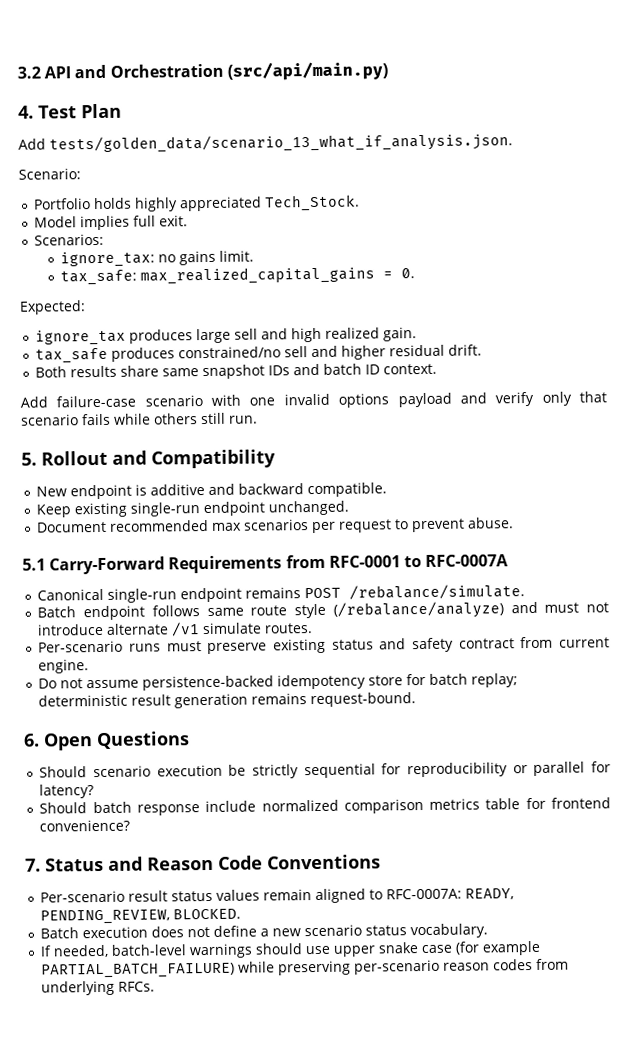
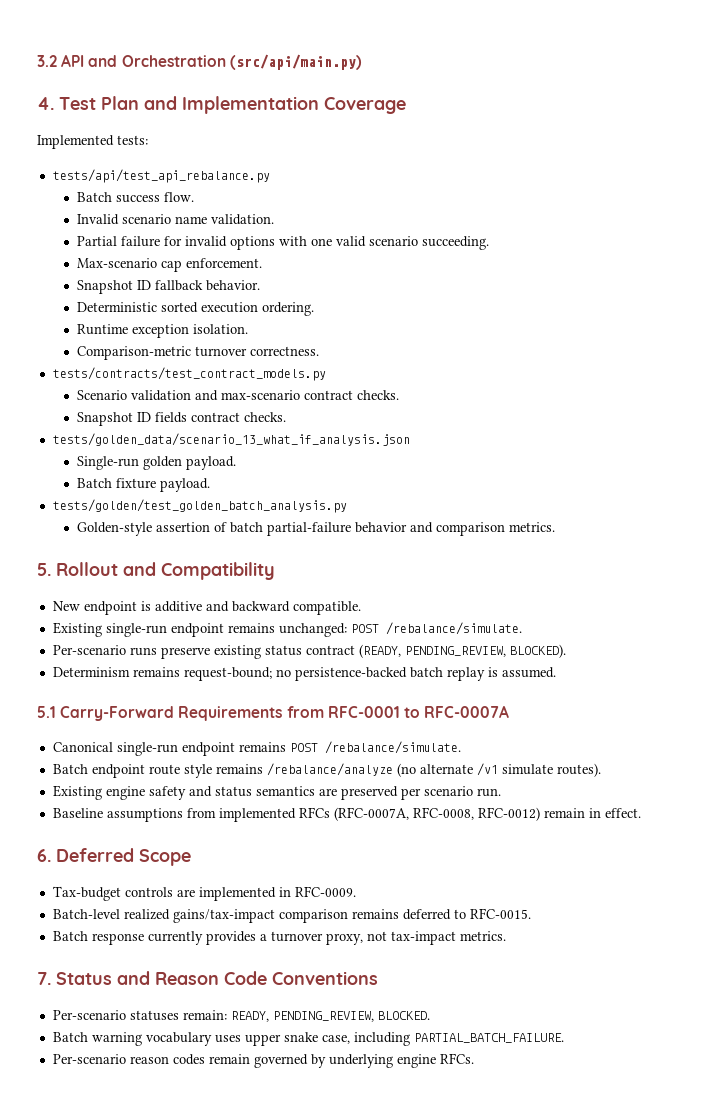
- 4. Test Plan
- Add tests/golden_data/scenario_13_what_if_analysis.json.
- Scenario:
- Portfolio holds highly appreciated Tech_Stock.
- Model implies full exit.
- Scenarios:
- ignore_tax: no gains limit.
- tax_safe: max_realized_capital_gains = 0.
- Expected:
- ignore_tax produces large sell and high realized gain.
- tax_safe produces constrained/no sell and higher residual drift.
- Both results share same snapshot IDs and batch ID context.
- Add failure-case scenario with one invalid options payload and verify only that scenario fails while others still run.
+ 4. Test Plan and Implementation Coverage
+ Implemented tests:
+ tests/api/test_api_rebalance.py
+ Batch success flow.
+ Invalid scenario name validation.
+ Partial failure for invalid options with one valid scenario succeeding.
+ Max-scenario cap enforcement.
+ Snapshot ID fallback behavior.
+ Deterministic sorted execution ordering.
+ Runtime exception isolation.
+ Comparison-metric turnover correctness.
+ tests/contracts/test_contract_models.py
+ Scenario validation and max-scenario contract checks.
+ Snapshot ID fields contract checks.
+ tests/golden_data/scenario_13_what_if_analysis.json
+ Single-run golden payload.
+ Batch fixture payload.
+ tests/golden/test_golden_batch_analysis.py
+ Golden-style assertion of batch partial-failure behavior and comparison metrics.
- Keep existing single-run endpoint unchanged.
- Document recommended max scenarios per request to prevent abuse.
+ Existing single-run endpoint remains unchanged: POST /rebalance/simulate.
+ Per-scenario runs preserve existing status contract (READY, PENDING_REVIEW, BLOCKED).
+ Determinism remains request-bound; no persistence-backed batch replay is assumed.
- Batch endpoint follows same route style (/rebalance/analyze) and must not introduce alternate /v1 simulate routes.
- Per-scenario runs must preserve existing status and safety contract from current engine.
- Do not assume persistence-backed idempotency store for batch replay; deterministic result generation remains request-bound.
- 6. Open Questions
- Should scenario execution be strictly sequential for reproducibility or parallel for latency?
- Should batch response include normalized comparison metrics table for frontend convenience?
+ Batch endpoint route style remains /rebalance/analyze (no alternate /v1 simulate routes).
+ Existing engine safety and status semantics are preserved per scenario run.
+ Baseline assumptions from implemented RFCs (RFC-0007A, RFC-0008, RFC-0012) remain in effect.
+ 6. Deferred Scope
+ Tax-budget controls are implemented in RFC-0009.
+ Batch-level realized gains/tax-impact comparison remains deferred to RFC-0015.
+ Batch response currently provides a turnover proxy, not tax-impact metrics.
- Per-scenario result status values remain aligned to RFC-0007A: READY, PENDING_REVIEW, BLOCKED.
- Batch execution does not define a new scenario status vocabulary.
- If needed, batch-level warnings should use upper snake case (for example PARTIAL_BATCH_FAILURE) while preserving per-scenario reason codes from underlying RFCs.
+ Per-scenario statuses remain: READY, PENDING_REVIEW, BLOCKED.
+ Batch warning vocabulary uses upper snake case, including PARTIAL_BATCH_FAILURE.
+ Per-scenario reason codes remain governed by underlying engine RFCs.

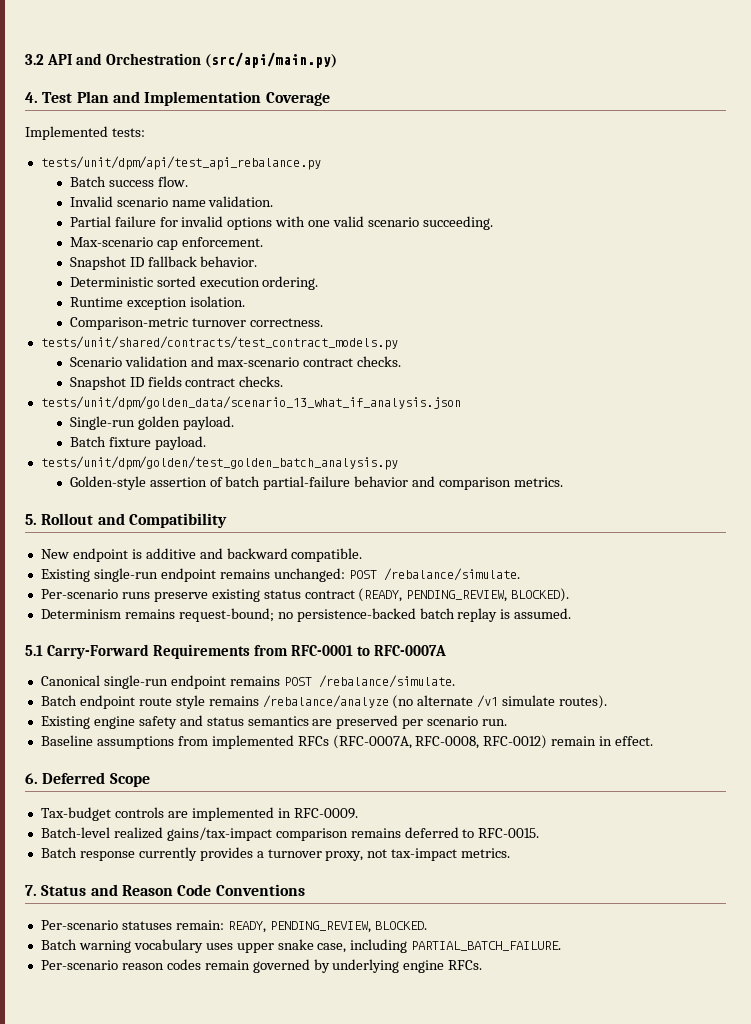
- tests/api/test_api_rebalance.py
+ tests/unit/dpm/api/test_api_rebalance.py
- tests/contracts/test_contract_models.py
+ tests/unit/shared/contracts/test_contract_models.py
- tests/golden_data/scenario_13_what_if_analysis.json
+ tests/unit/dpm/golden_data/scenario_13_what_if_analysis.json
- tests/golden/test_golden_batch_analysis.py
+ tests/unit/dpm/golden/test_golden_batch_analysis.py

